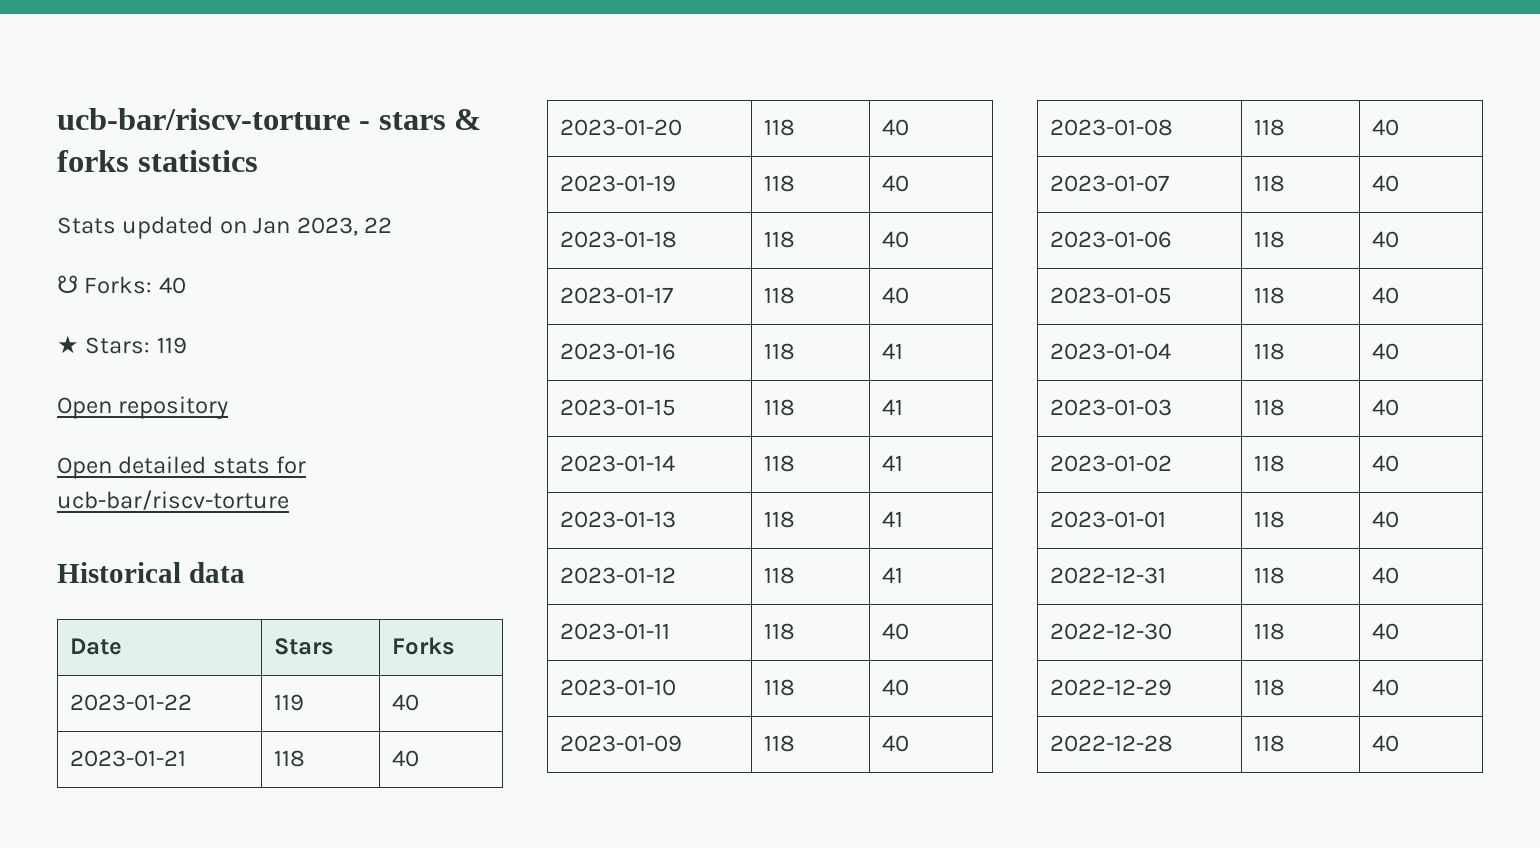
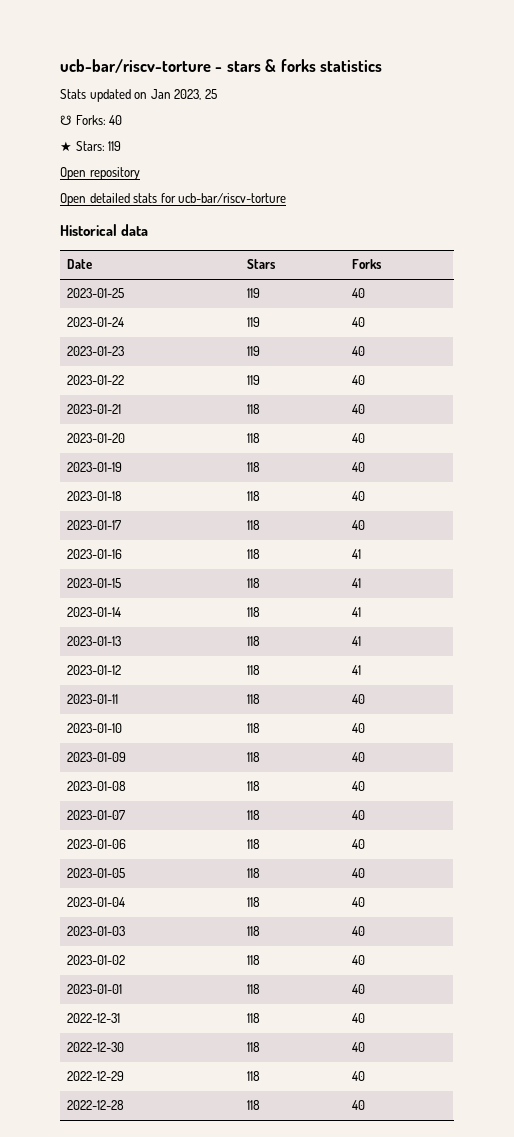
- Stats updated on Jan 2023, 22
+ Stats updated on Jan 2023, 25
+ 2023-01-25 | 119 | 40
+ 2023-01-24 | 119 | 40
+ 2023-01-23 | 119 | 40

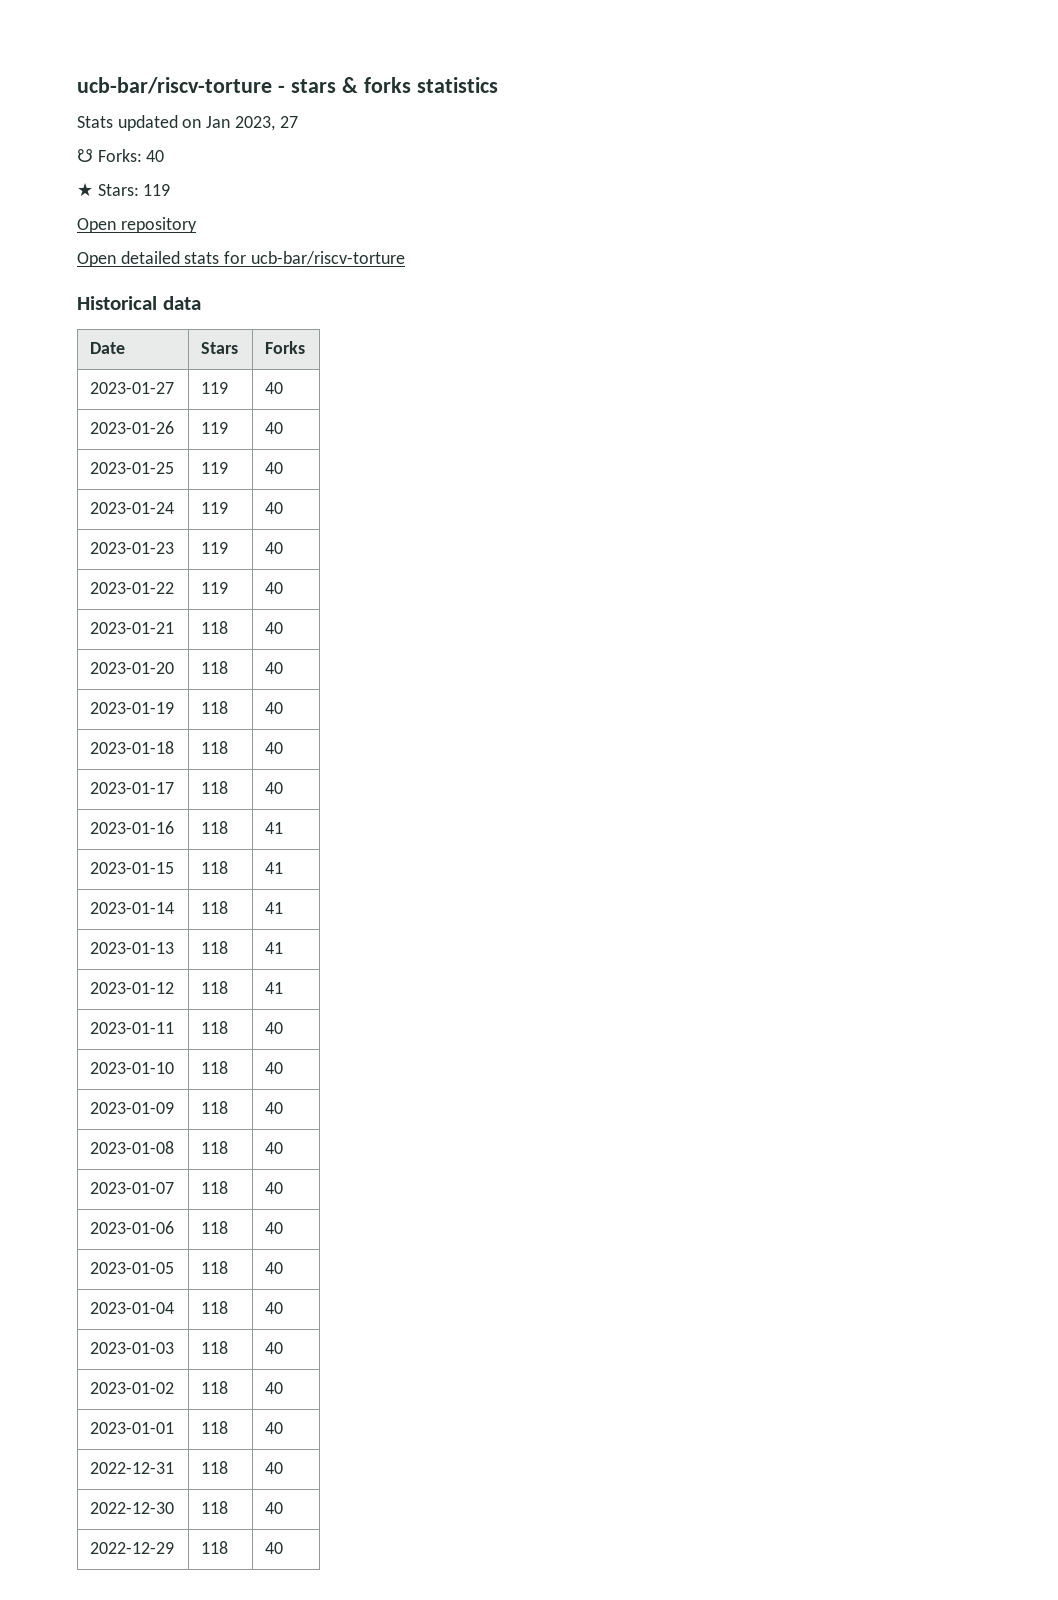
- Stats updated on Jan 2023, 25
+ Stats updated on Jan 2023, 27
+ 2023-01-27 | 119 | 40
+ 2023-01-26 | 119 | 40
- 2022-12-28 | 118 | 40

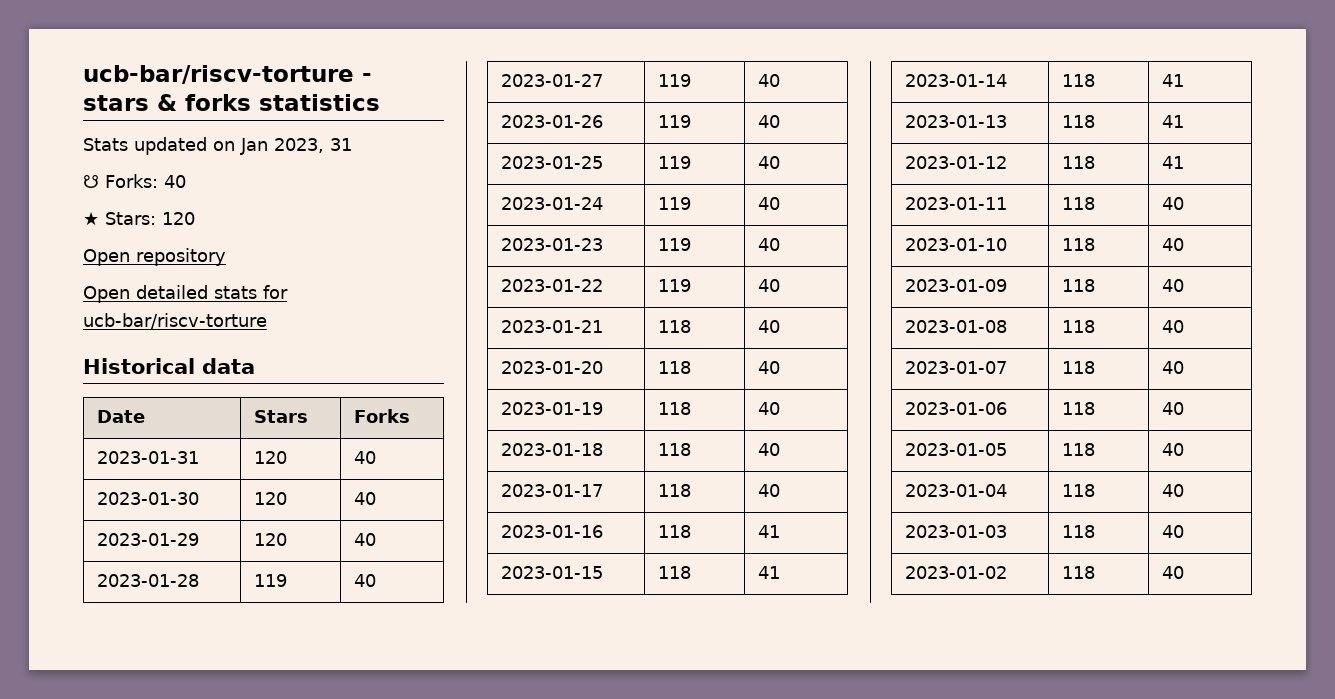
- Stats updated on Jan 2023, 27
+ Stats updated on Jan 2023, 31
- ★ Stars: 119
+ ★ Stars: 120
+ 2023-01-31 | 120 | 40
+ 2023-01-30 | 120 | 40
+ 2023-01-29 | 120 | 40
+ 2023-01-28 | 119 | 40
- 2023-01-01 | 118 | 40
- 2022-12-31 | 118 | 40
- 2022-12-30 | 118 | 40
- 2022-12-29 | 118 | 40

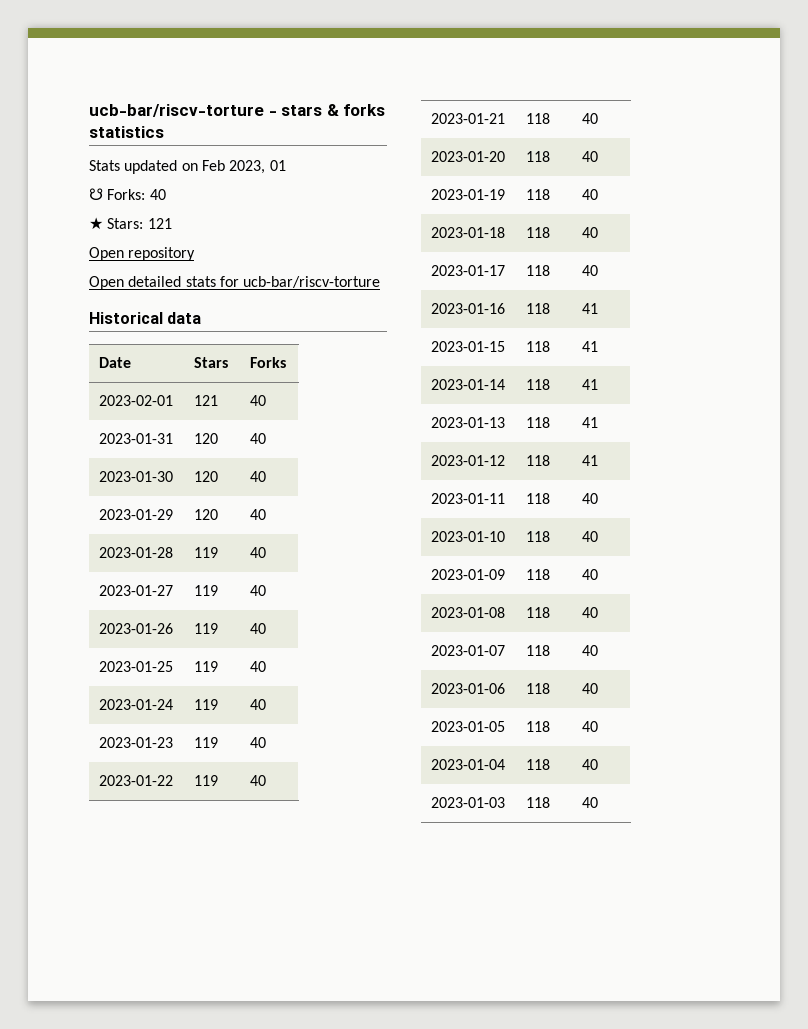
- Stats updated on Jan 2023, 31
+ Stats updated on Feb 2023, 01
- ★ Stars: 120
+ ★ Stars: 121
+ 2023-02-01 | 121 | 40
- 2023-01-02 | 118 | 40

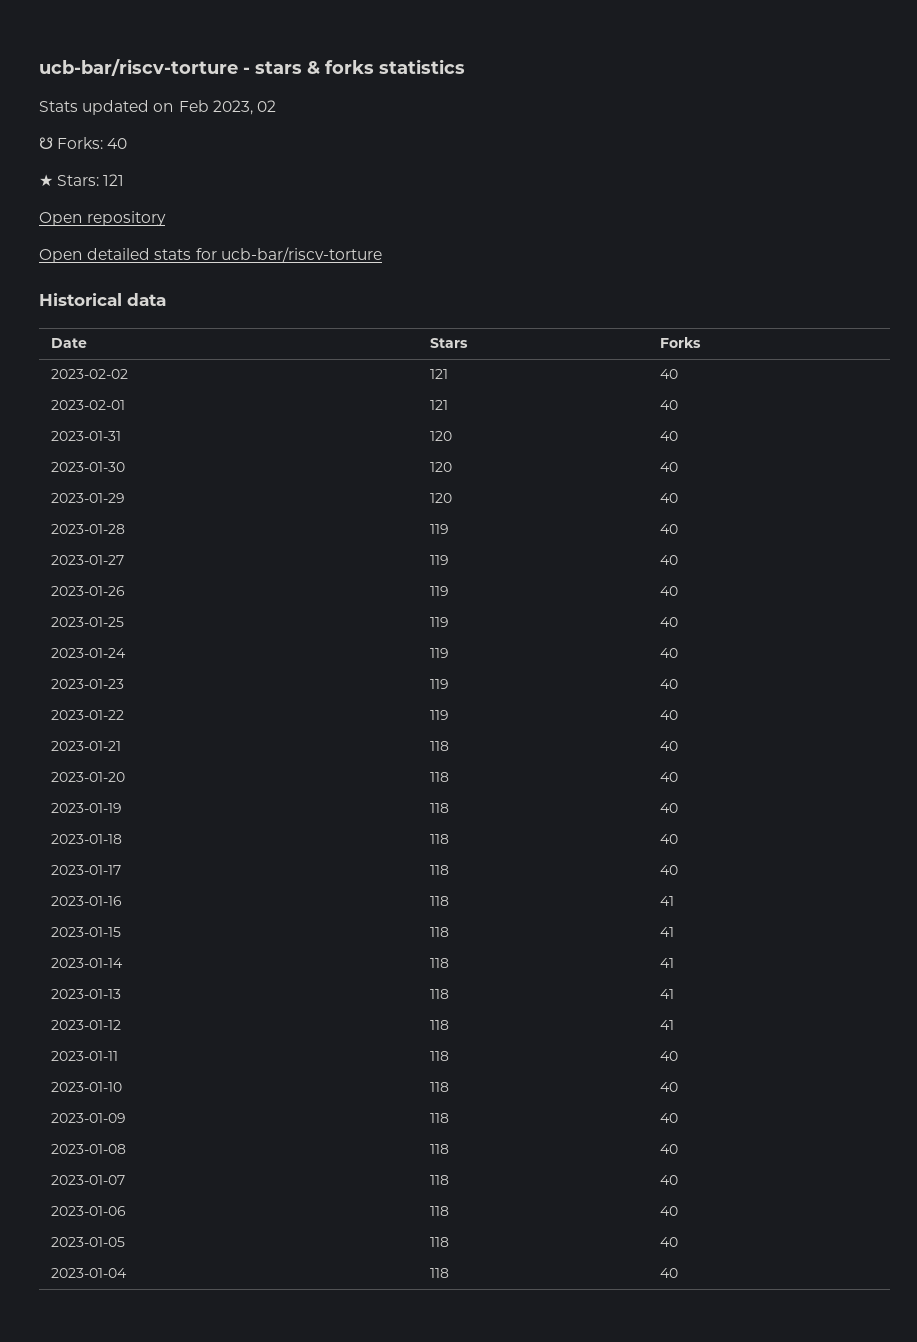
- Stats updated on Feb 2023, 01
+ Stats updated on Feb 2023, 02
+ 2023-02-02 | 121 | 40
- 2023-01-03 | 118 | 40

